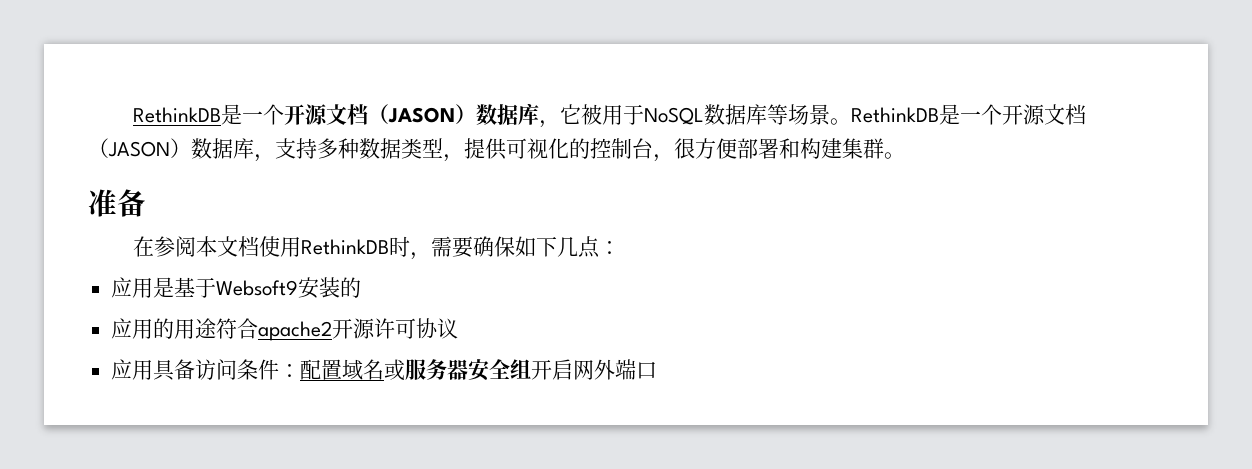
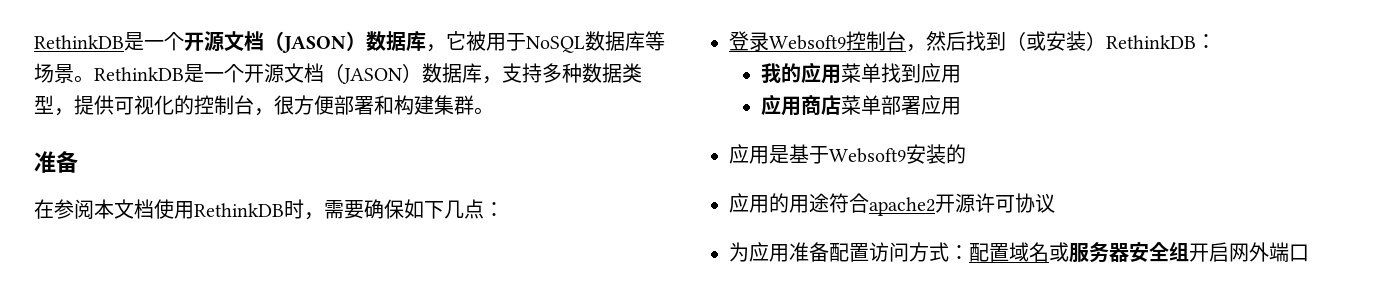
+ 登录Websoft9控制台，然后找到（或安装）RethinkDB：
+ 我的应用菜单找到应用
+ 应用商店菜单部署应用
- 应用具备访问条件：配置域名或服务器安全组开启网外端口
+ 为应用准备配置访问方式：配置域名或服务器安全组开启网外端口

